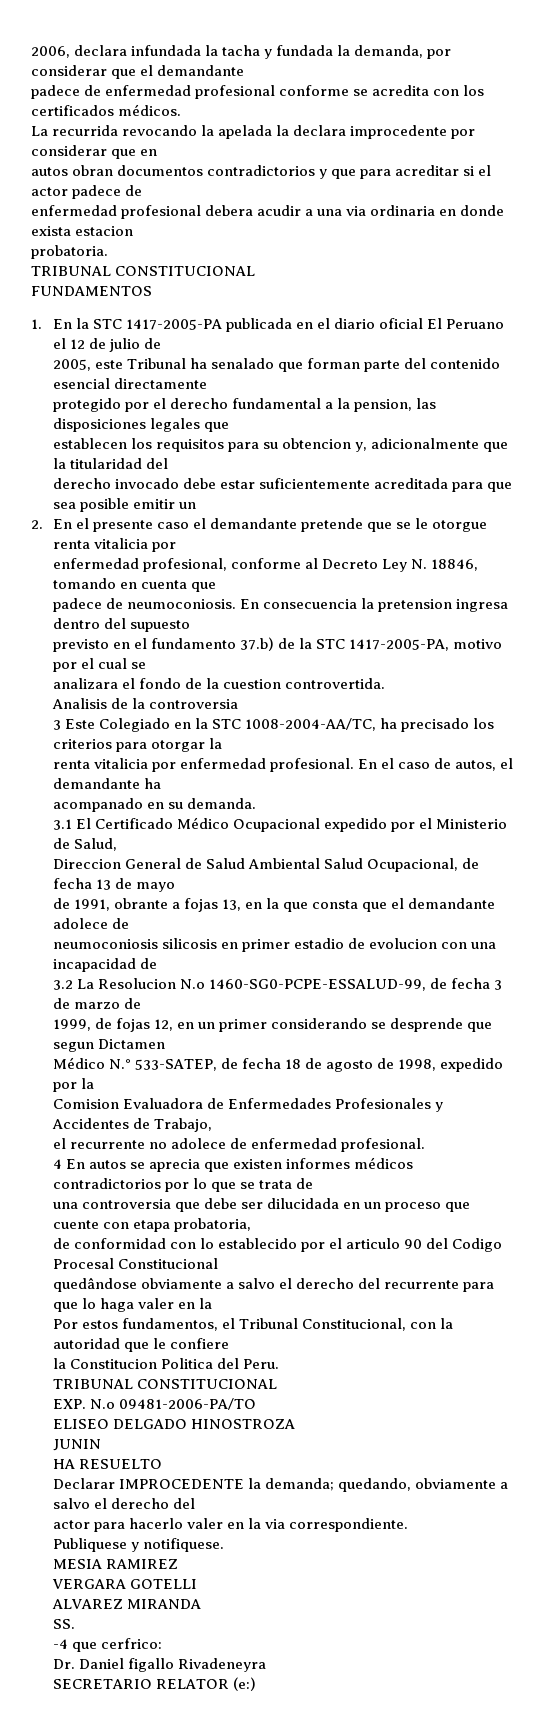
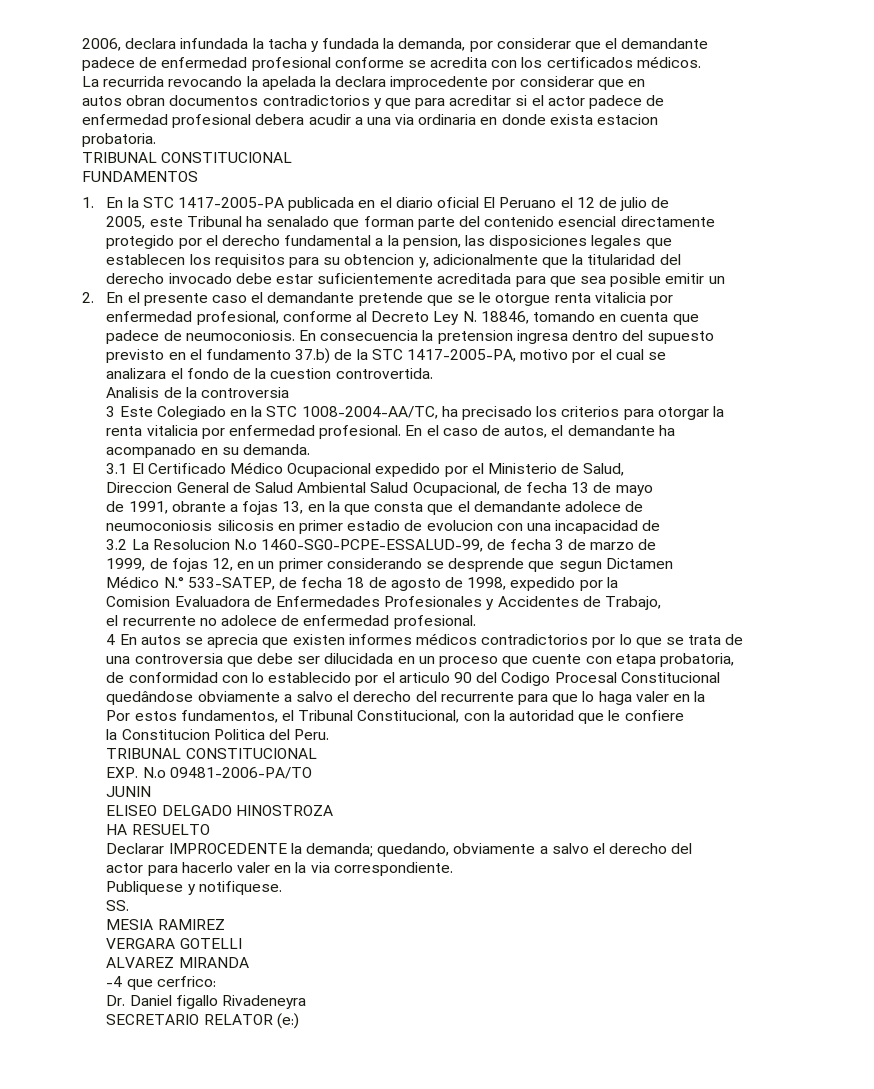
+ JUNIN
- JUNIN
+ SS.
- SS.

